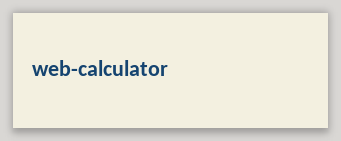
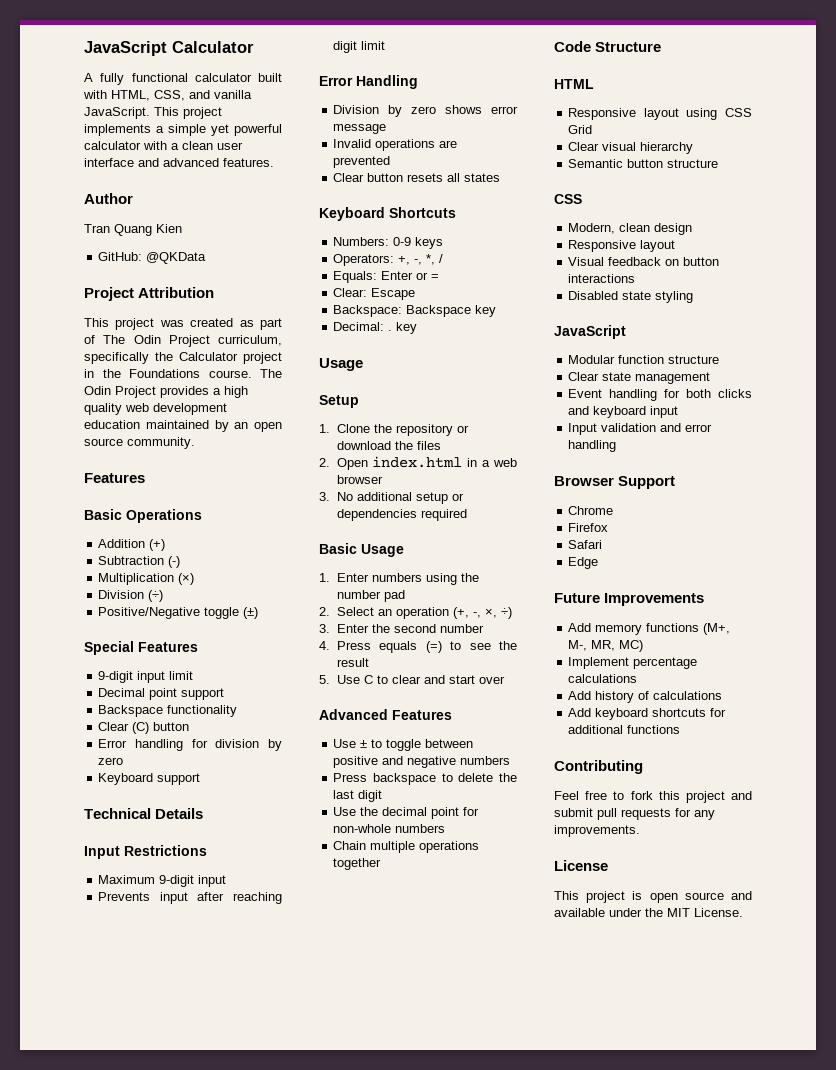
- web-calculator
+ JavaScript Calculator
+ A fully functional calculator built with HTML, CSS, and vanilla JavaScript. This project implements a simple yet powerful calculator with a clean user interface and advanced features.
+ Author
+ Tran Quang Kien
+ GitHub: @QKData
+ Project Attribution
+ This project was created as part of The Odin Project curriculum, specifically the Calculator project in the Foundations course. The Odin Project provides a high quality web development education maintained by an open source community.
+ Features
+ Basic Operations
+ Addition (+)
+ Subtraction (-)
+ Multiplication (×)
+ Division (÷)
+ Positive/Negative toggle (±)
+ Special Features
+ 9-digit input limit
+ Decimal point support
+ Backspace functionality
+ Clear (C) button
+ Error handling for division by zero
+ Keyboard support
+ Technical Details
+ Input Restrictions
+ Maximum 9-digit input
+ Prevents input after reaching digit limit
+ Error Handling
+ Division by zero shows error message
+ Invalid operations are prevented
+ Clear button resets all states
+ Keyboard Shortcuts
+ Numbers: 0-9 keys
+ Operators: +, -, *, /
+ Equals: Enter or =
+ Clear: Escape
+ Backspace: Backspace key
+ Decimal: . key
+ Usage
+ Setup
+ 1. Clone the repository or download the files
+ 2. Open index.html in a web browser
+ 3. No additional setup or dependencies required
+ Basic Usage
+ 1. Enter numbers using the number pad
+ 2. Select an operation (+, -, ×, ÷)
+ 3. Enter the second number
+ 4. Press equals (=) to see the result
+ 5. Use C to clear and start over
+ Advanced Features
+ Use ± to toggle between positive and negative numbers
+ Press backspace to delete the last digit
+ Use the decimal point for non-whole numbers
+ Chain multiple operations together
+ Code Structure
+ HTML
+ Responsive layout using CSS Grid
+ Clear visual hierarchy
+ Semantic button structure
+ CSS
+ Modern, clean design
+ Responsive layout
+ Visual feedback on button interactions
+ Disabled state styling
+ JavaScript
+ Modular function structure
+ Clear state management
+ Event handling for both clicks and keyboard input
+ Input validation and error handling
+ Browser Support
+ Chrome
+ Firefox
+ Safari
+ Edge
+ Future Improvements
+ Add memory functions (M+, M-, MR, MC)
+ Implement percentage calculations
+ Add history of calculations
+ Add keyboard shortcuts for additional functions
+ Contributing
+ Feel free to fork this project and submit pull requests for any improvements.
+ License
+ This project is open source and available under the MIT License.

